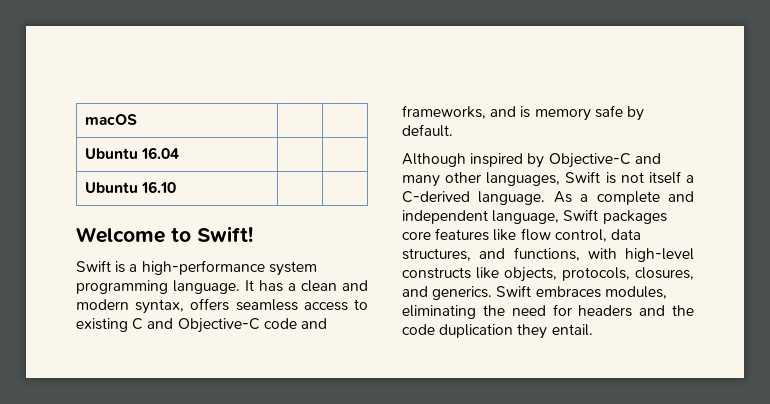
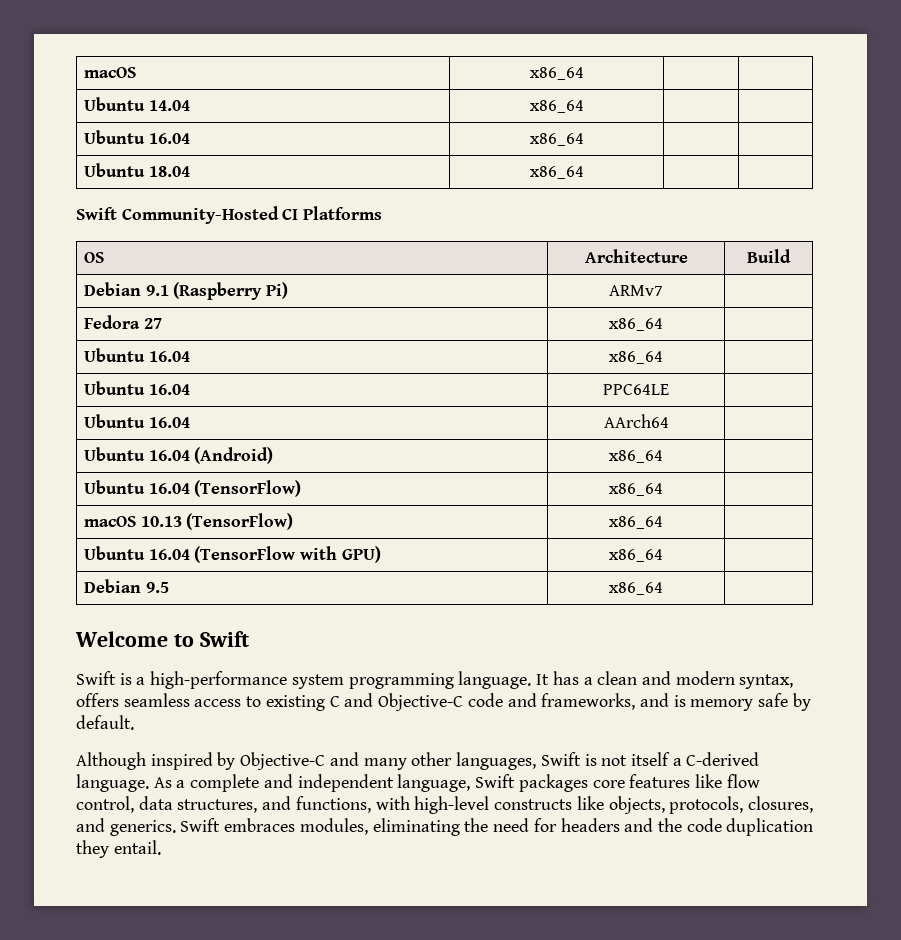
- macOS | |
- Ubuntu 16.04 | |
- Ubuntu 16.10 | |
+ macOS | x86_64 | |
+ Ubuntu 14.04 | x86_64 | |
+ Ubuntu 16.04 | x86_64 | |
+ Ubuntu 18.04 | x86_64 | |
+ Swift Community-Hosted CI Platforms
+ OS | Architecture | Build
+ Debian 9.1 (Raspberry Pi) | ARMv7 |
+ Fedora 27 | x86_64 |
+ Ubuntu 16.04 | x86_64 |
+ Ubuntu 16.04 | PPC64LE |
+ Ubuntu 16.04 | AArch64 |
+ Ubuntu 16.04 (Android) | x86_64 |
+ Ubuntu 16.04 (TensorFlow) | x86_64 |
+ macOS 10.13 (TensorFlow) | x86_64 |
+ Ubuntu 16.04 (TensorFlow with GPU) | x86_64 |
+ Debian 9.5 | x86_64 |
- Welcome to Swift!
+ Welcome to Swift

